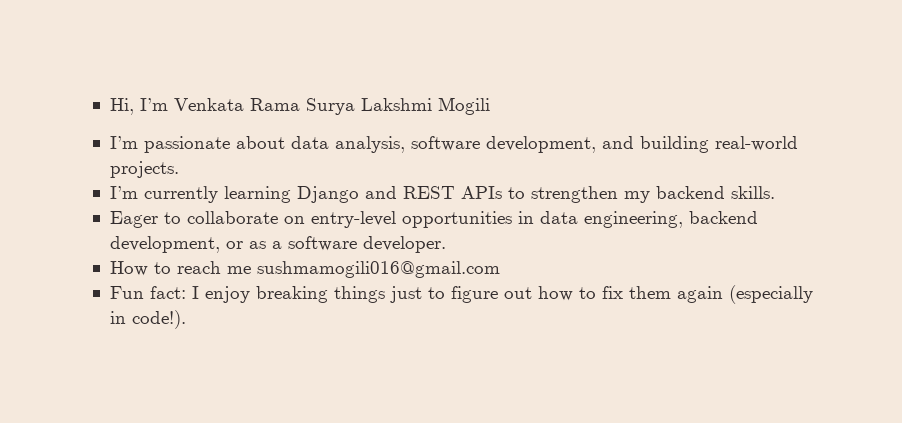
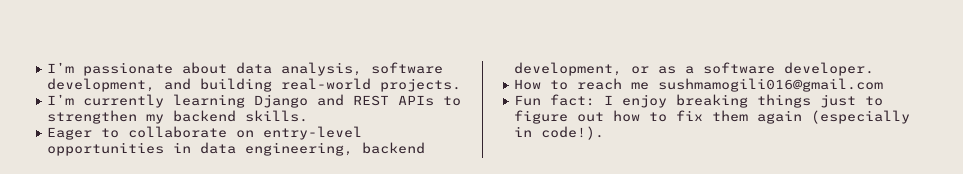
- Hi, I’m Venkata Rama Surya Lakshmi Mogili

